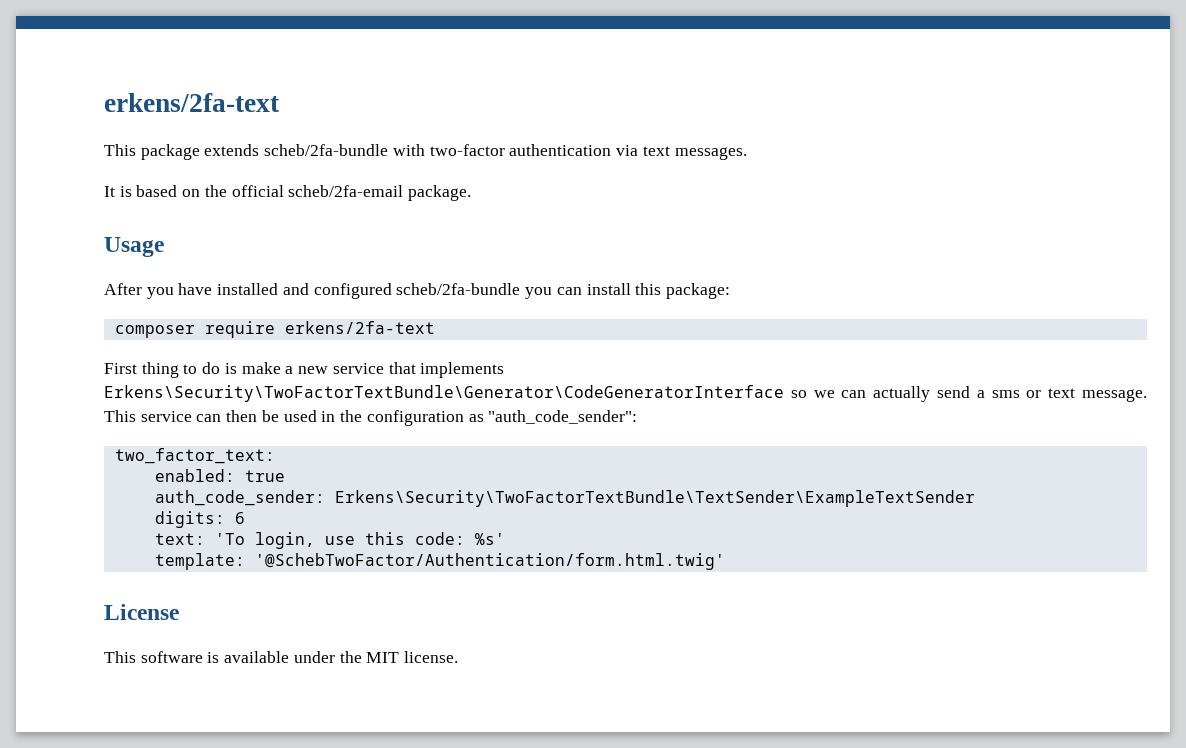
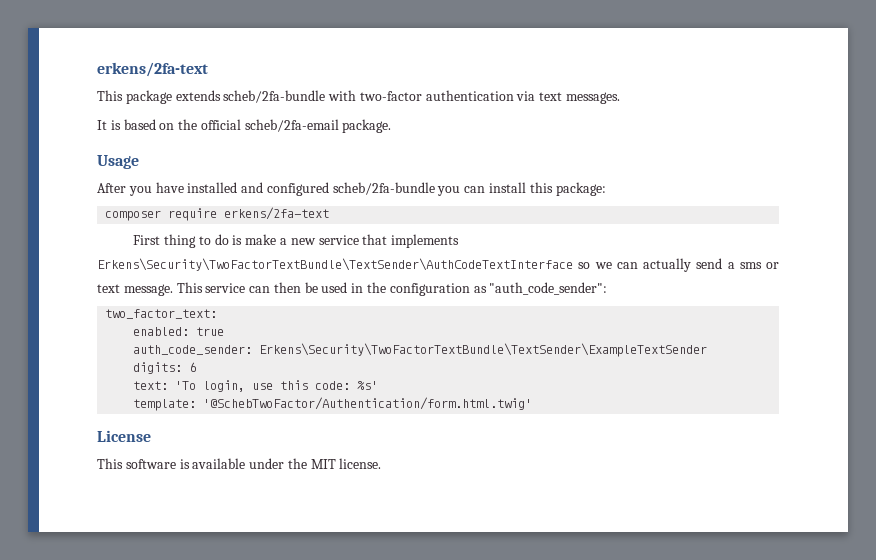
- First thing to do is make a new service that implements Erkens\Security\TwoFactorTextBundle\Generator\CodeGeneratorInterface so we can actually send a sms or text message.
+ First thing to do is make a new service that implements Erkens\Security\TwoFactorTextBundle\TextSender\AuthCodeTextInterface so we can actually send a sms or text message.

